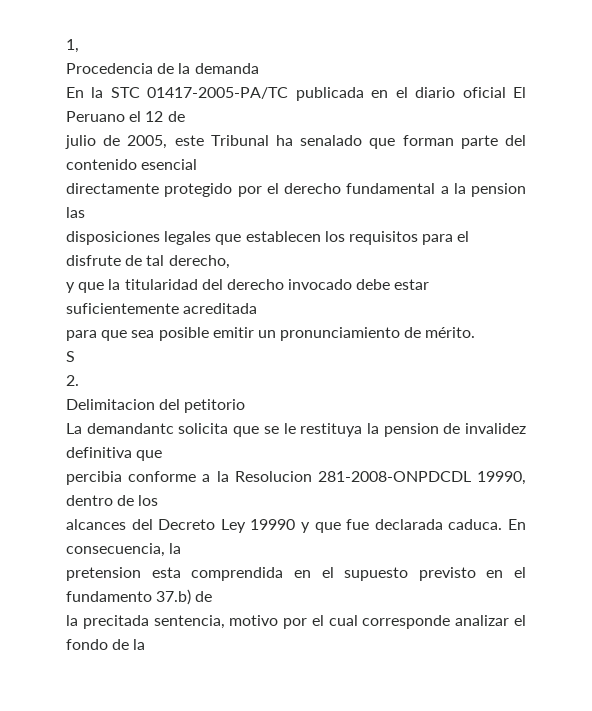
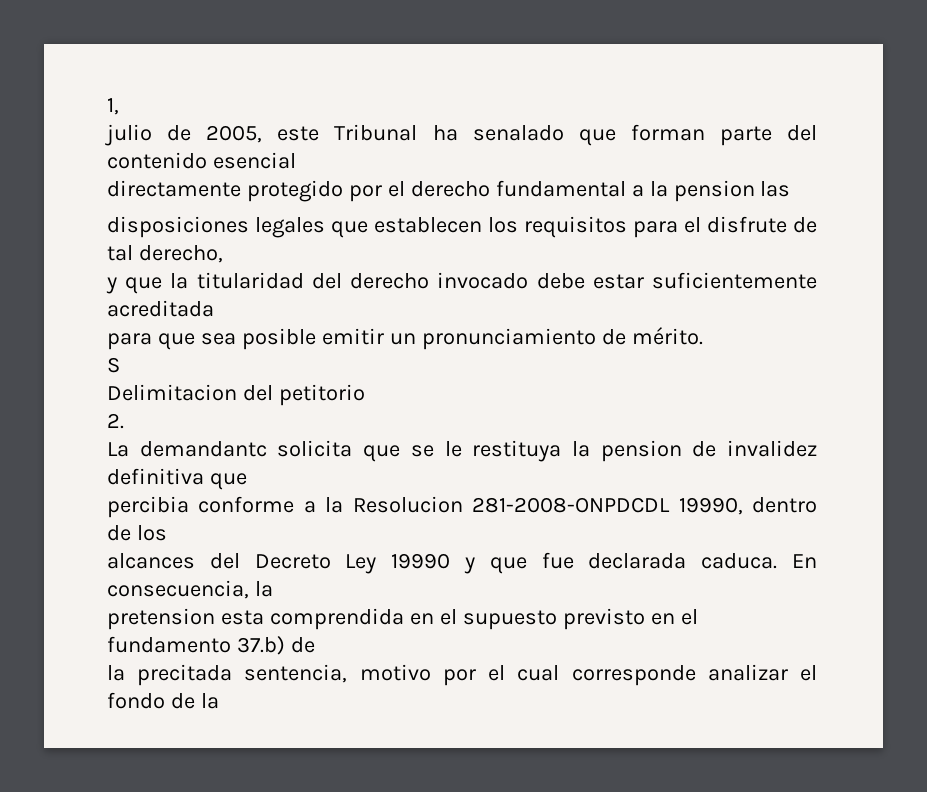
- Procedencia de la demanda
- En la STC 01417-2005-PA/TC publicada en el diario oficial El Peruano el 12 de
- 2.
+ 2.

